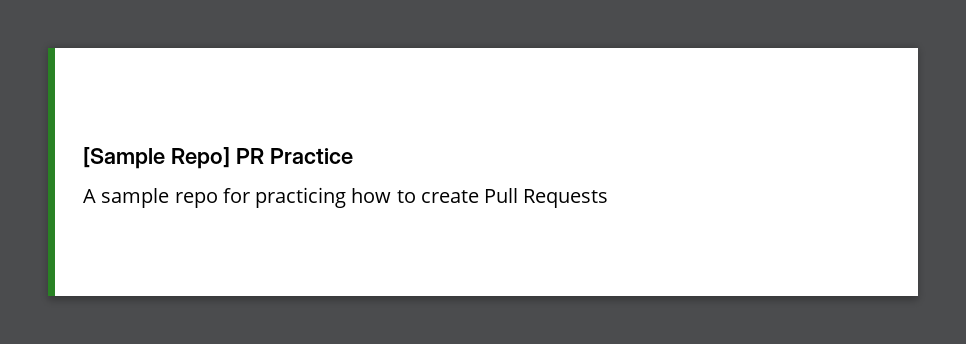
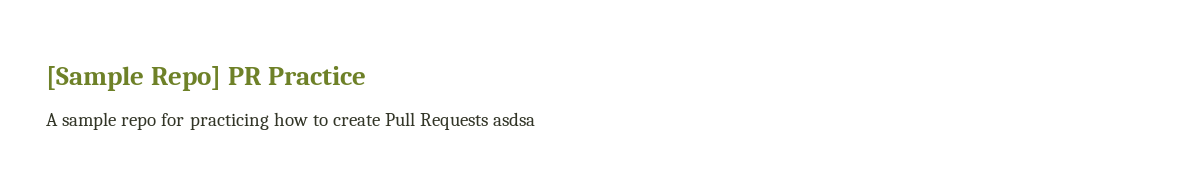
- A sample repo for practicing how to create Pull Requests
+ A sample repo for practicing how to create Pull Requests asdsa

